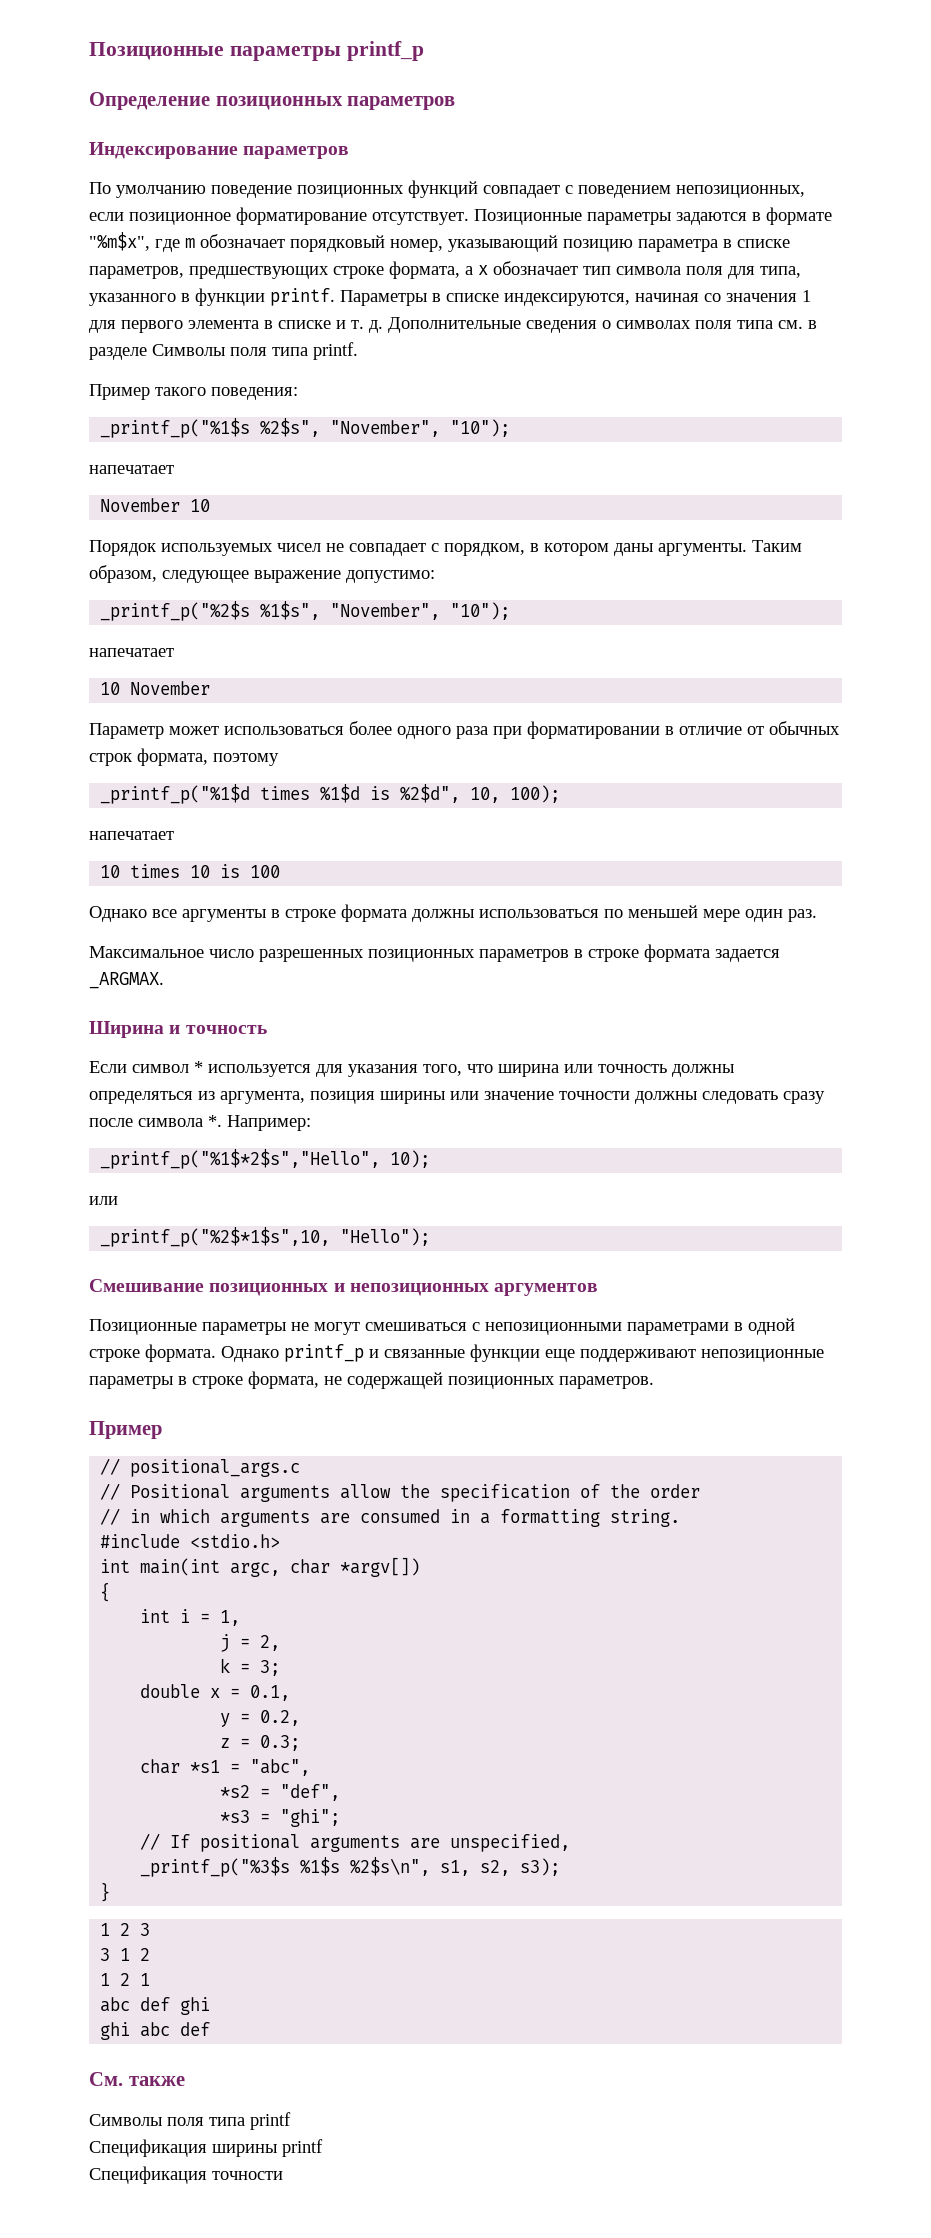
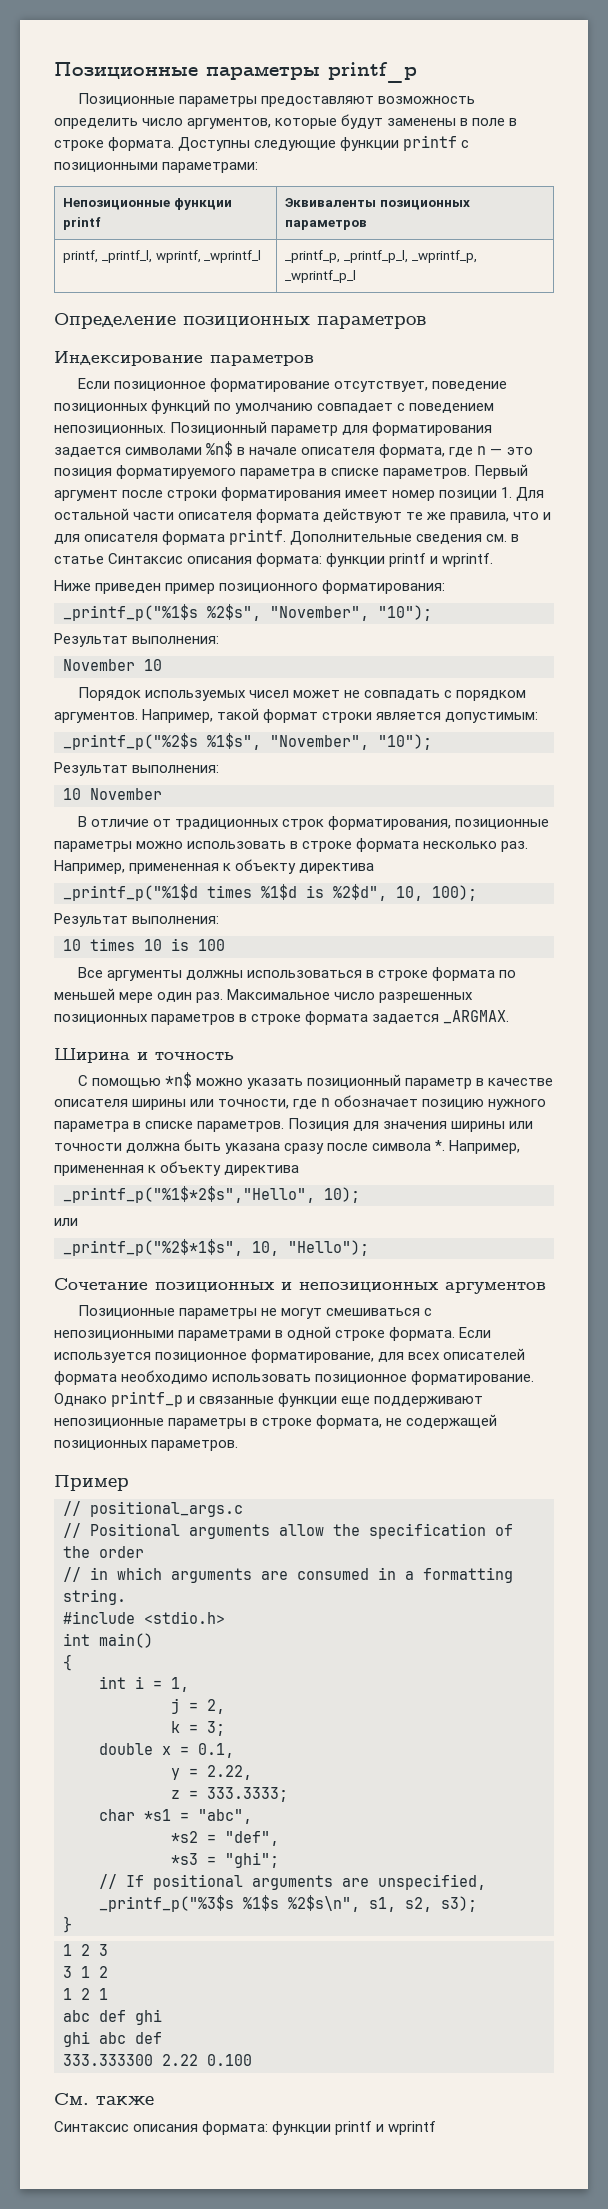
+ Позиционные параметры предоставляют возможность определить число аргументов, которые будут заменены в поле в строке формата. Доступны следующие функции printf с позиционными параметрами:
+ Непозиционные функции printf | Эквиваленты позиционных параметров
+ printf, _printf_l, wprintf, _wprintf_l | _printf_p, _printf_p_l, _wprintf_p, _wprintf_p_l
- По умолчанию поведение позиционных функций совпадает с поведением непозиционных, если позиционное форматирование отсутствует. Позиционные параметры задаются в формате "%m$x", где m обозначает порядковый номер, указывающий позицию параметра в списке параметров, предшествующих строке формата, а x обозначает тип символа поля для типа, указанного в функции printf. Параметры в списке индексируются, начиная со значения 1 для первого элемента в списке и т. д. Дополнительные сведения о символах поля типа см. в разделе Символы поля типа printf.
- Пример такого поведения:
+ Если позиционное форматирование отсутствует, поведение позиционных функций по умолчанию совпадает с поведением непозиционных. Позиционный параметр для форматирования задается символами %n$ в начале описателя формата, где n — это позиция форматируемого параметра в списке параметров. Первый аргумент после строки форматирования имеет номер позиции 1. Для остальной части описателя формата действуют те же правила, что и для описателя формата printf. Дополнительные сведения см. в статье Синтаксис описания формата: функции printf и wprintf.
+ Ниже приведен пример позиционного форматирования:
  _printf_p("%1$s %2$s", "November", "10");
- напечатает
+ Результат выполнения:
- Порядок используемых чисел не совпадает с порядком, в котором даны аргументы. Таким образом, следующее выражение допустимо:
+ Порядок используемых чисел может не совпадать с порядком аргументов. Например, такой формат строки является допустимым:
  _printf_p("%2$s %1$s", "November", "10");
- напечатает
+ Результат выполнения:
- Параметр может использоваться более одного раза при форматировании в отличие от обычных строк формата, поэтому
+ В отличие от традиционных строк форматирования, позиционные параметры можно использовать в строке формата несколько раз. Например, примененная к объекту директива
  _printf_p("%1$d times %1$d is %2$d", 10, 100);
- напечатает
+ Результат выполнения:
- Однако все аргументы в строке формата должны использоваться по меньшей мере один раз.
- Максимальное число разрешенных позиционных параметров в строке формата задается _ARGMAX.
+ Все аргументы должны использоваться в строке формата по меньшей мере один раз. Максимальное число разрешенных позиционных параметров в строке формата задается _ARGMAX.
- Если символ * используется для указания того, что ширина или точность должны определяться из аргумента, позиция ширины или значение точности должны следовать сразу после символа *. Например:
+ С помощью *n$ можно указать позиционный параметр в качестве описателя ширины или точности, где n обозначает позицию нужного параметра в списке параметров. Позиция для значения ширины или точности должна быть указана сразу после символа *. Например, примененная к объекту директива
- _printf_p("%2$*1$s",10, "Hello");
+ _printf_p("%2$*1$s", 10, "Hello");
- Смешивание позиционных и непозиционных аргументов
+ Сочетание позиционных и непозиционных аргументов
+ Если используется позиционное форматирование, для всех описателей формата необходимо использовать позиционное форматирование.
- int main(int argc, char *argv[])
+ int main()
- y = 0.2,
+ y = 2.22,
- z = 0.3;
+ z = 333.3333;
+ 333.333300 2.22 0.100
- Символы поля типа printf
- Спецификация ширины printf
- Спецификация точности
+ Синтаксис описания формата: функции printf и wprintf

